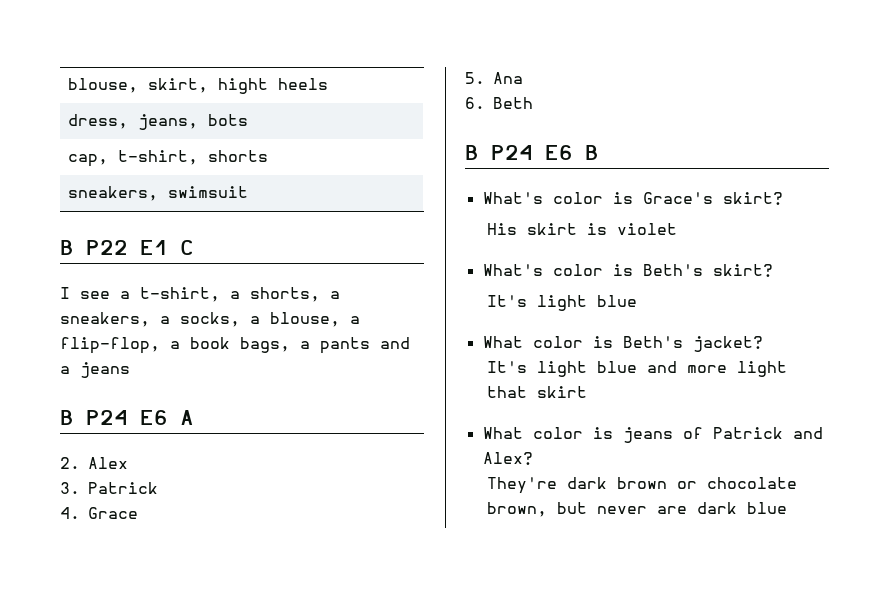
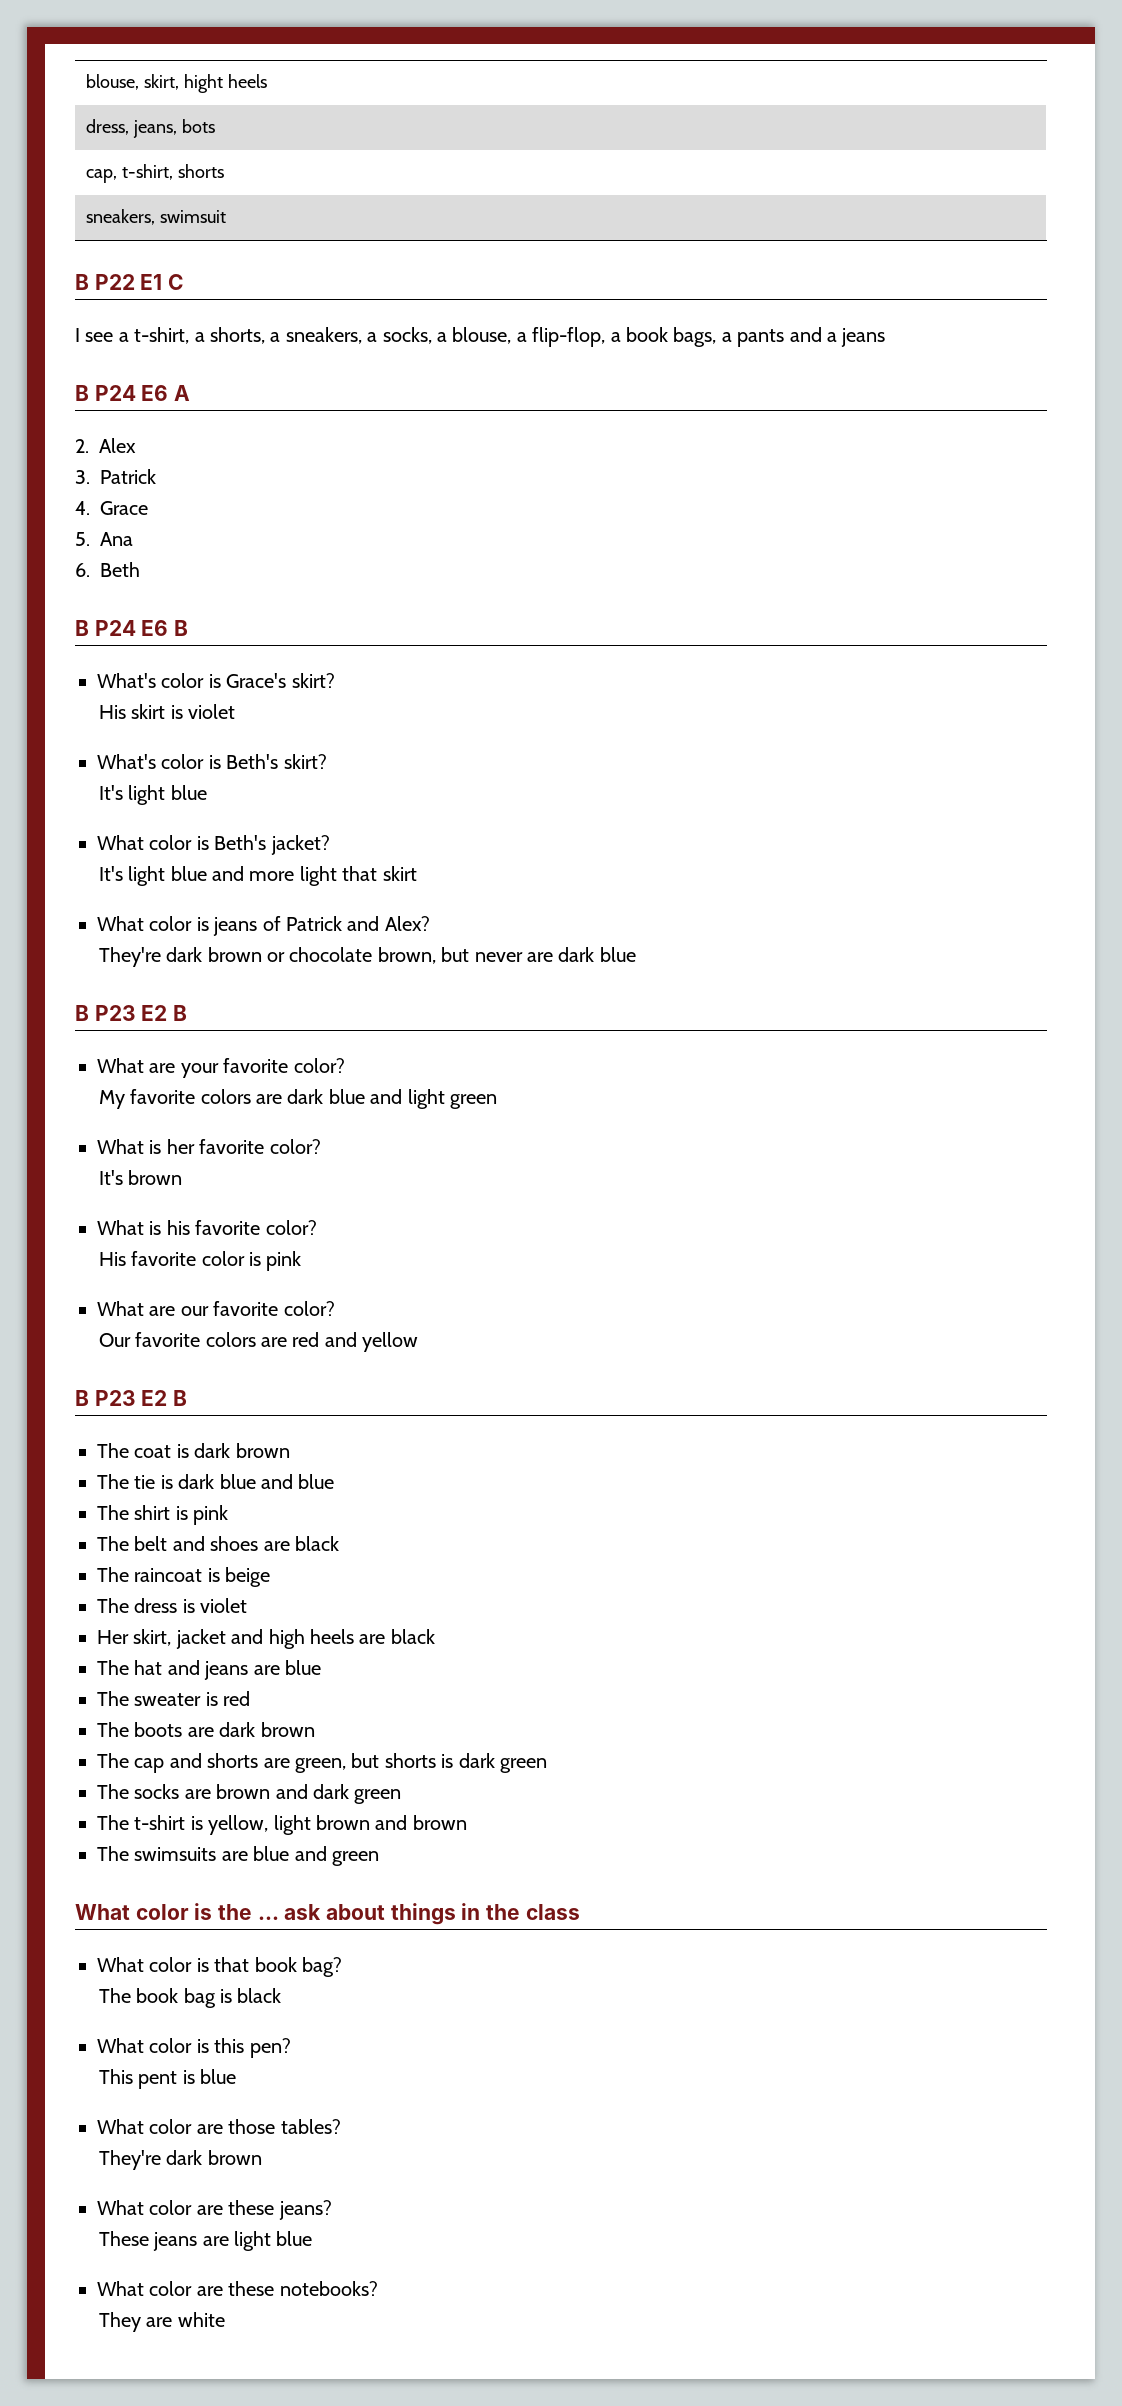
  They're dark brown or chocolate brown, but never are dark blue
+ B P23 E2 B
+ What are your favorite color?
+ My favorite colors are dark blue and light green
+ What is her favorite color?
+ It's brown
+ What is his favorite color?
+ His favorite color is pink
+ What are our favorite color?
+ Our favorite colors are red and yellow
+ B P23 E2 B
+ The coat is dark brown
+ The tie is dark blue and blue
+ The shirt is pink
+ The belt and shoes are black
+ The raincoat is beige
+ The dress is violet
+ Her skirt, jacket and high heels are black
+ The hat and jeans are blue
+ The sweater is red
+ The boots are dark brown
+ The cap and shorts are green, but shorts is dark green
+ The socks are brown and dark green
+ The t-shirt is yellow, light brown and brown
+ The swimsuits are blue and green
+ What color is the ... ask about things in the class
+ What color is that book bag?
+ The book bag is black
+ What color is this pen?
+ This pent is blue
+ What color are those tables?
+ They're dark brown
+ What color are these jeans?
+ These jeans are light blue
+ What color are these notebooks?
+ They are white

